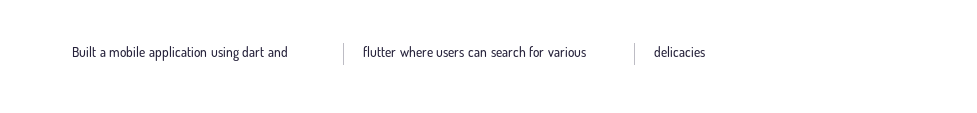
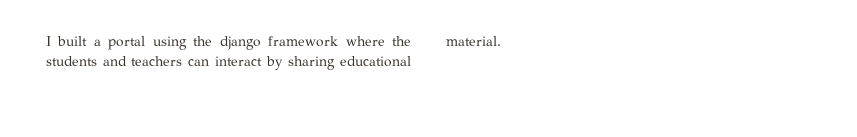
- Built a mobile application using dart and flutter where users can search for various delicacies
+ I built a portal using the django framework where the students and teachers can interact by sharing educational material.

